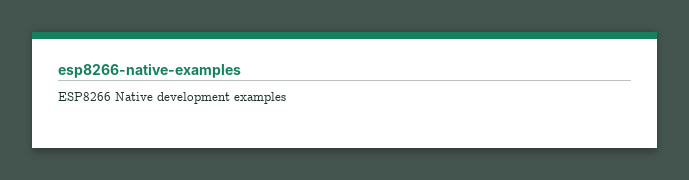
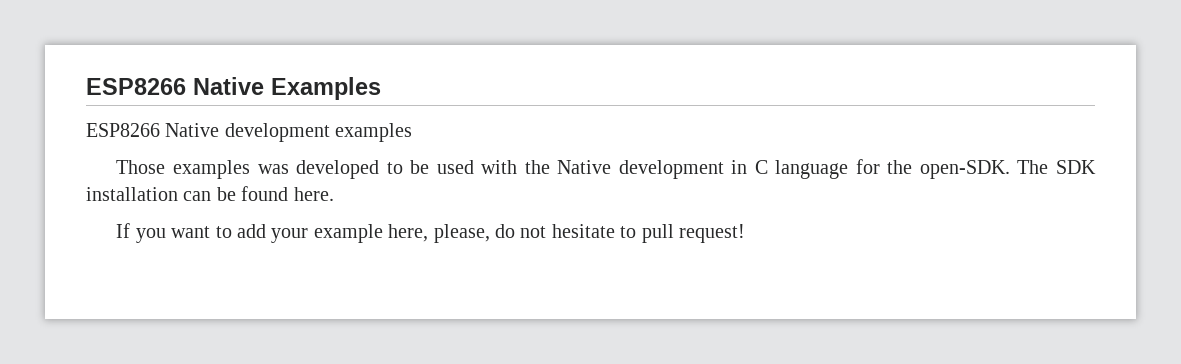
- esp8266-native-examples
+ ESP8266 Native Examples
+ Those examples was developed to be used with the Native development in C language for the open-SDK. The SDK installation can be found here.
+ If you want to add your example here, please, do not hesitate to pull request!

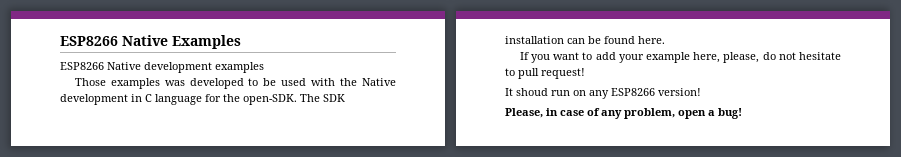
+ It shoud run on any ESP8266 version!
+ Please, in case of any problem, open a bug!

